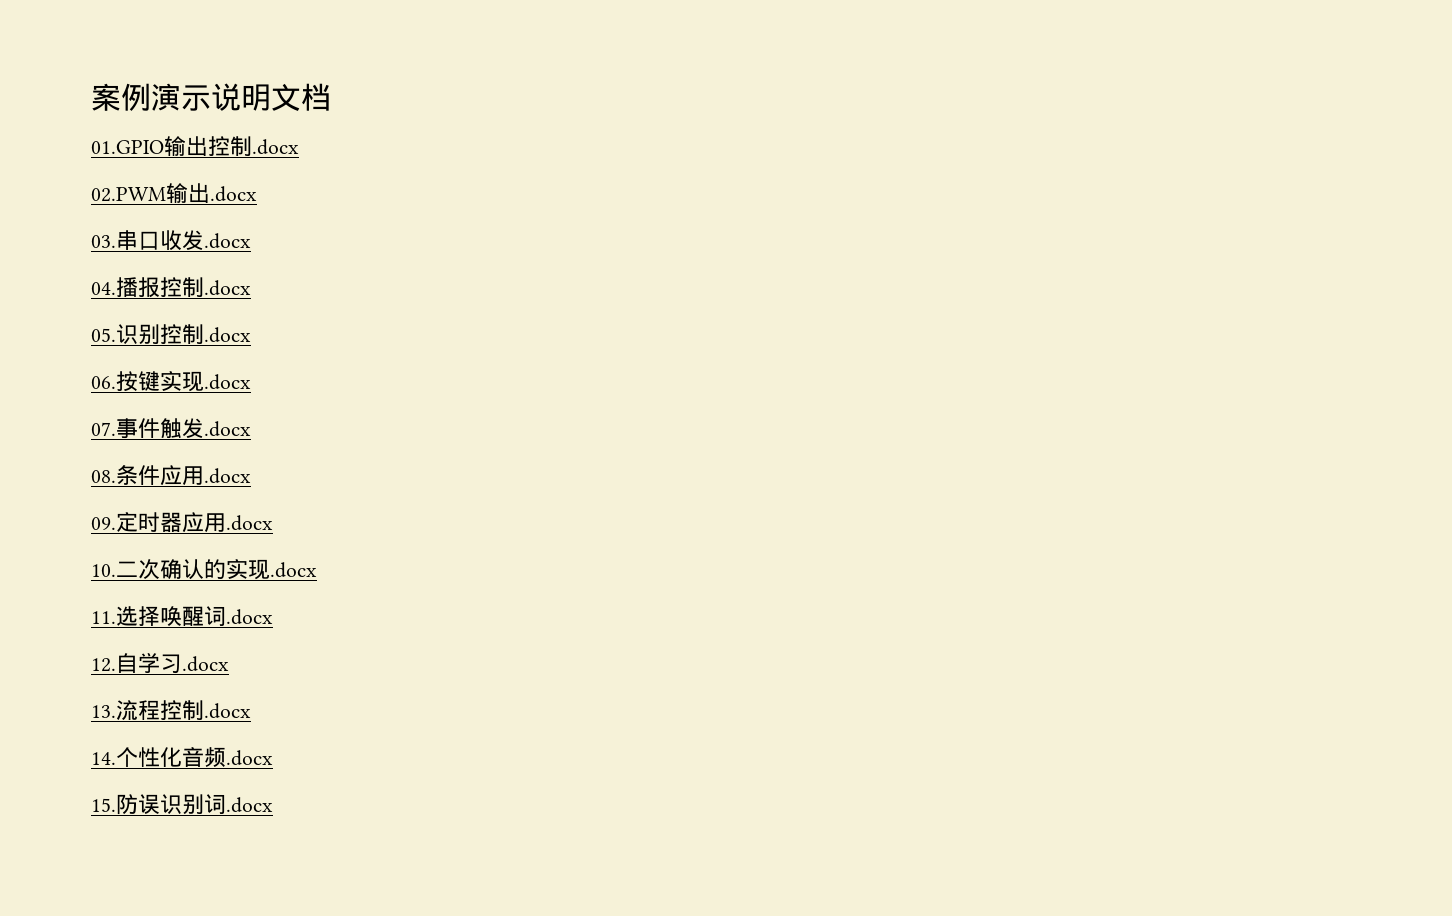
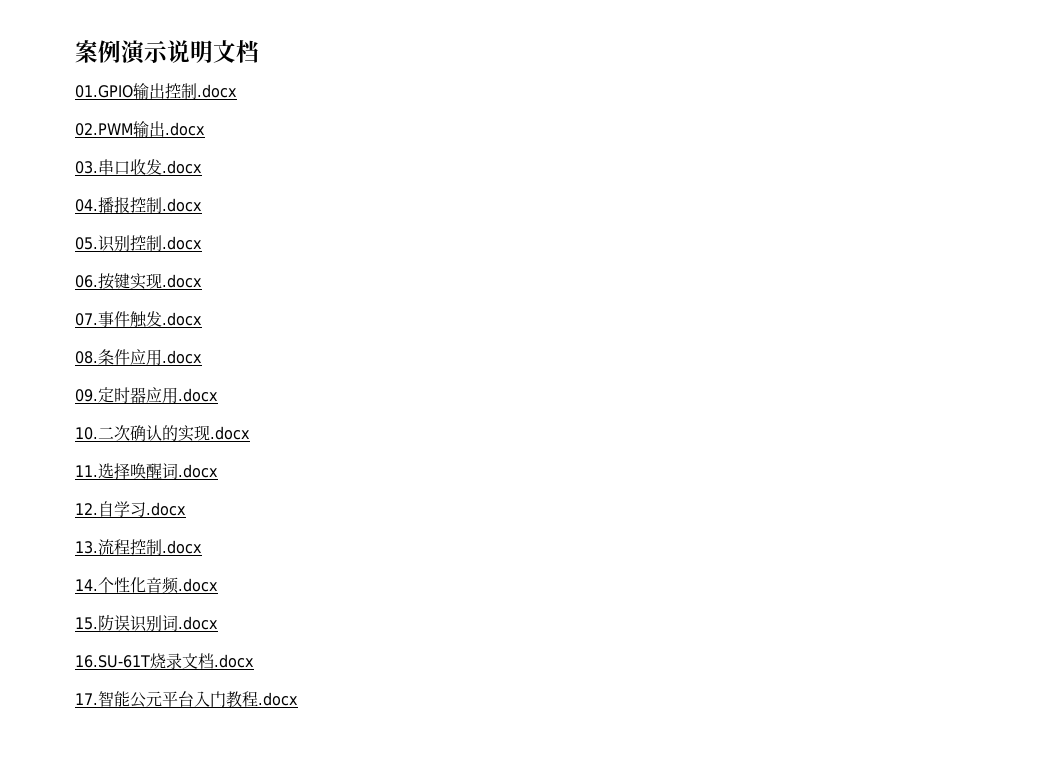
+ 16.SU-61T烧录文档.docx
+ 17.智能公元平台入门教程.docx

